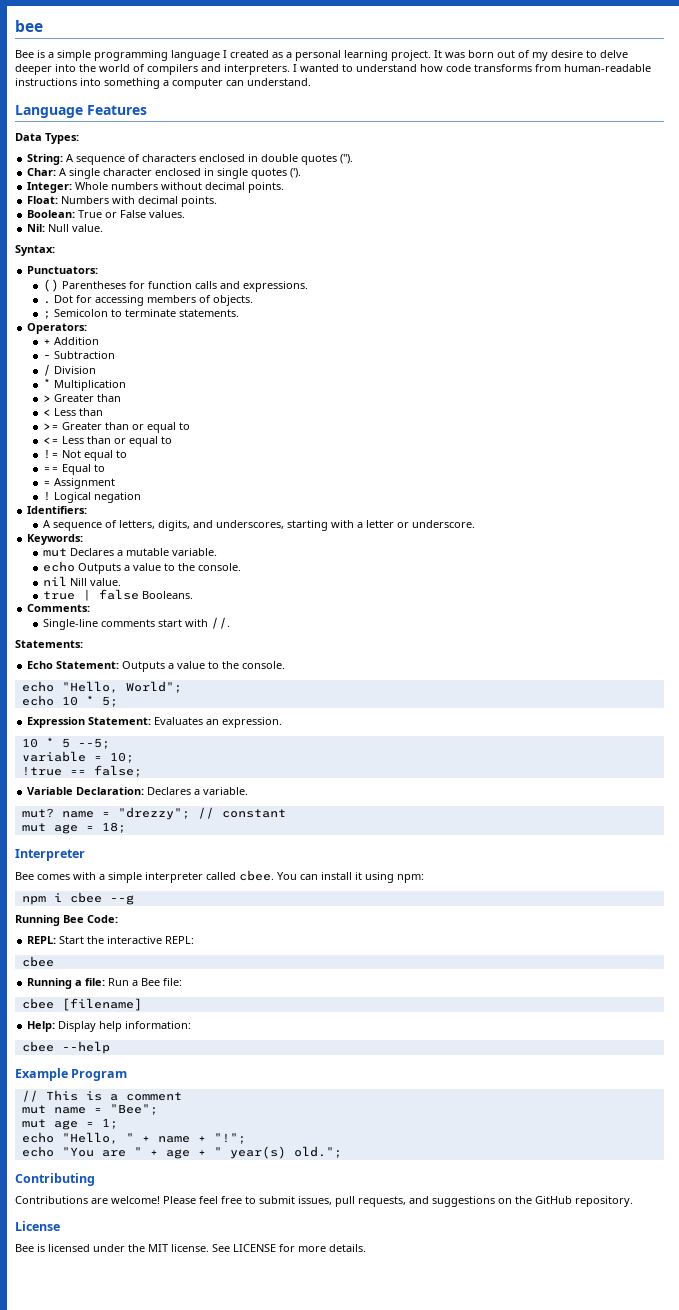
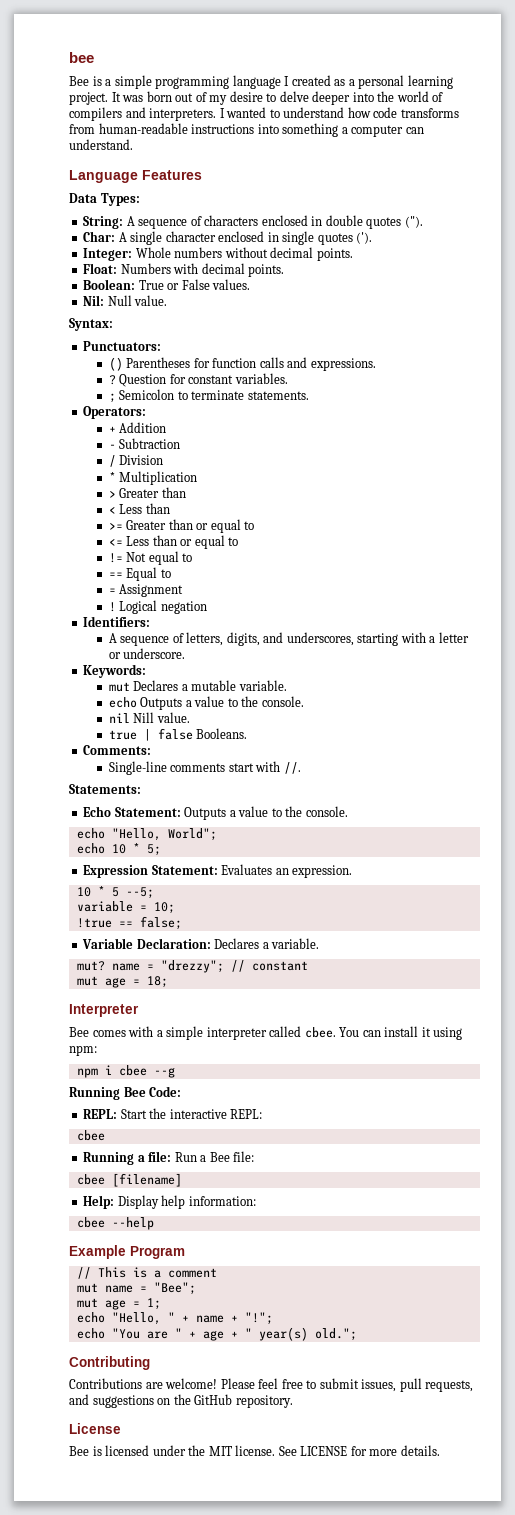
- . Dot for accessing members of objects.
+ ? Question for constant variables.

